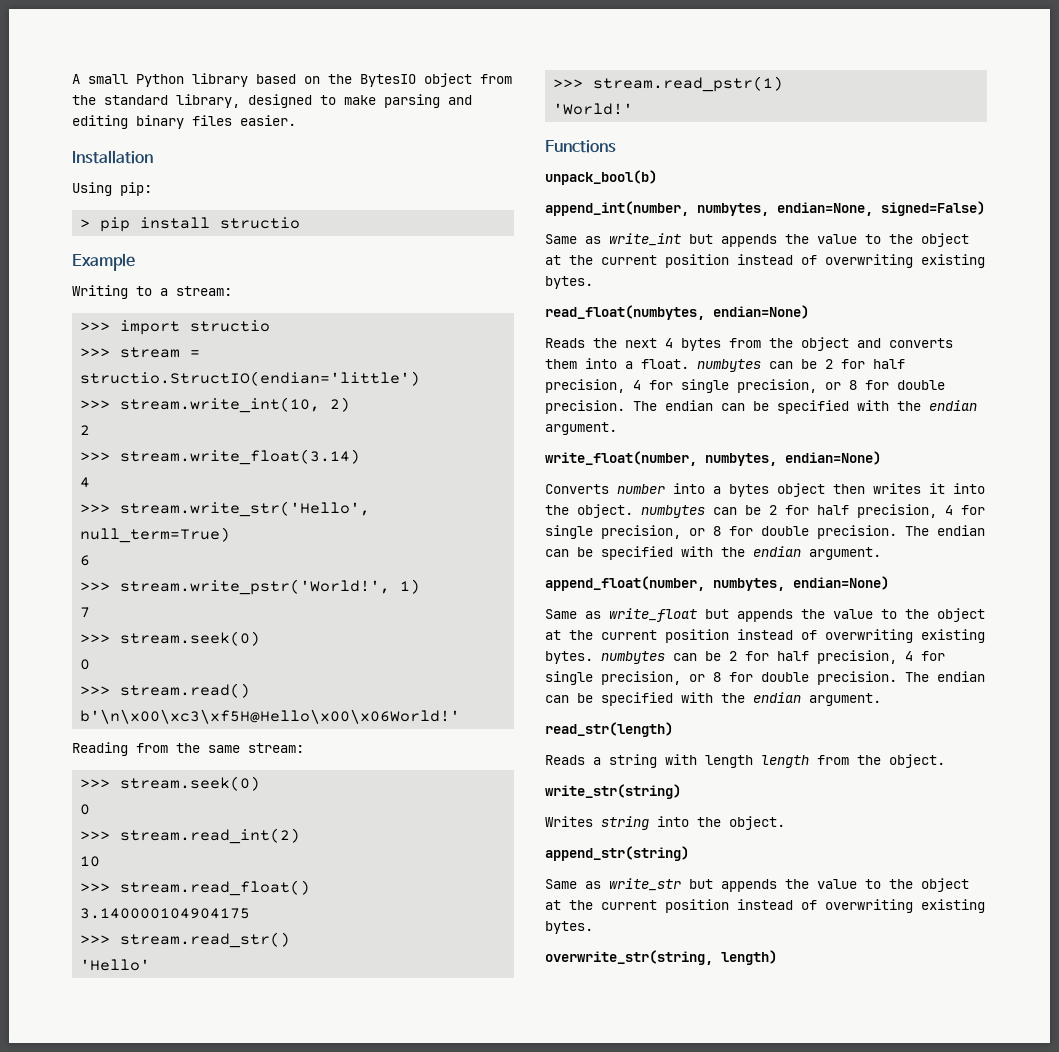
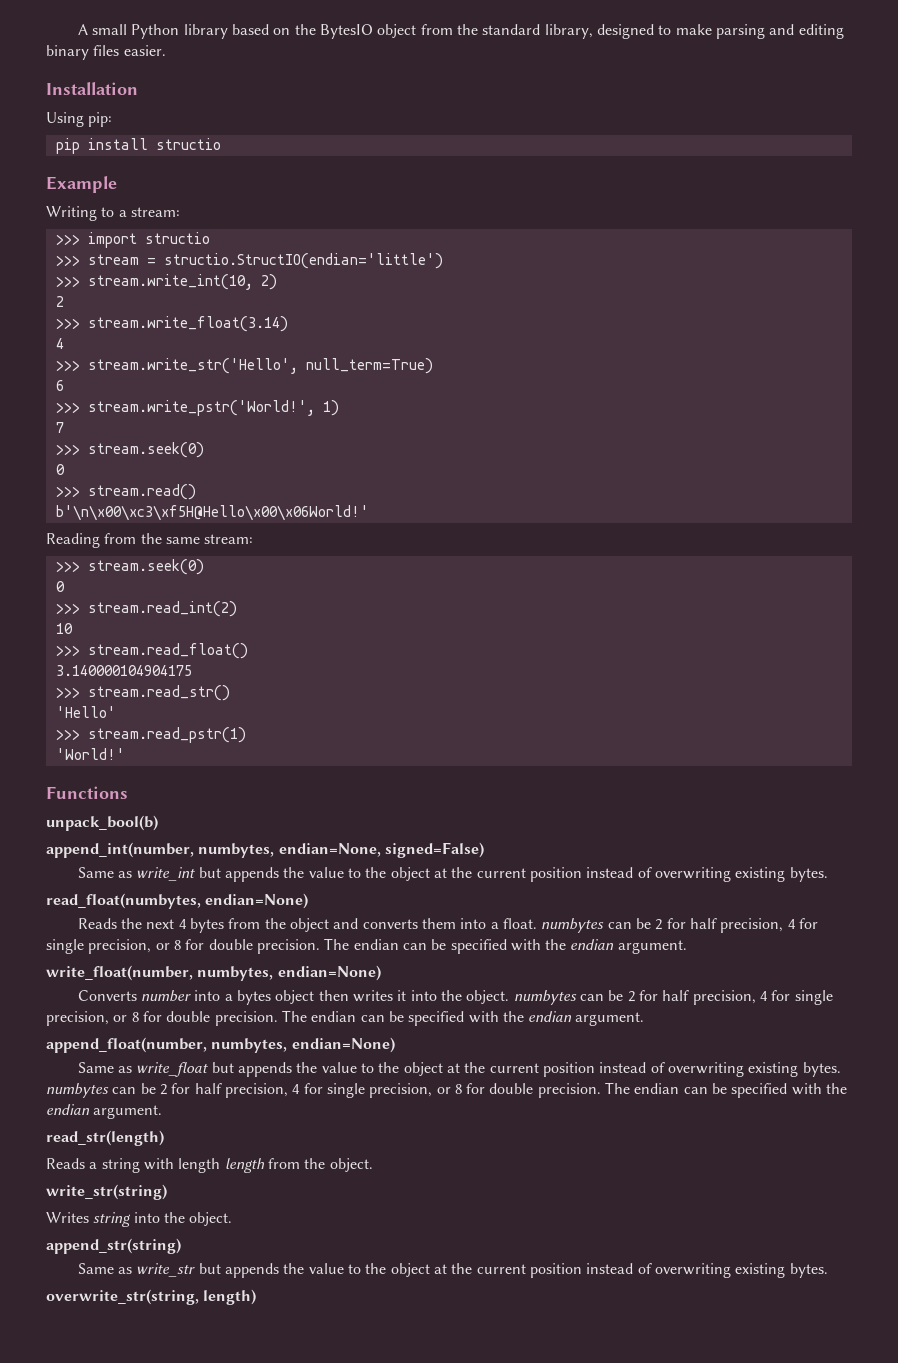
- > pip install structio
+ pip install structio

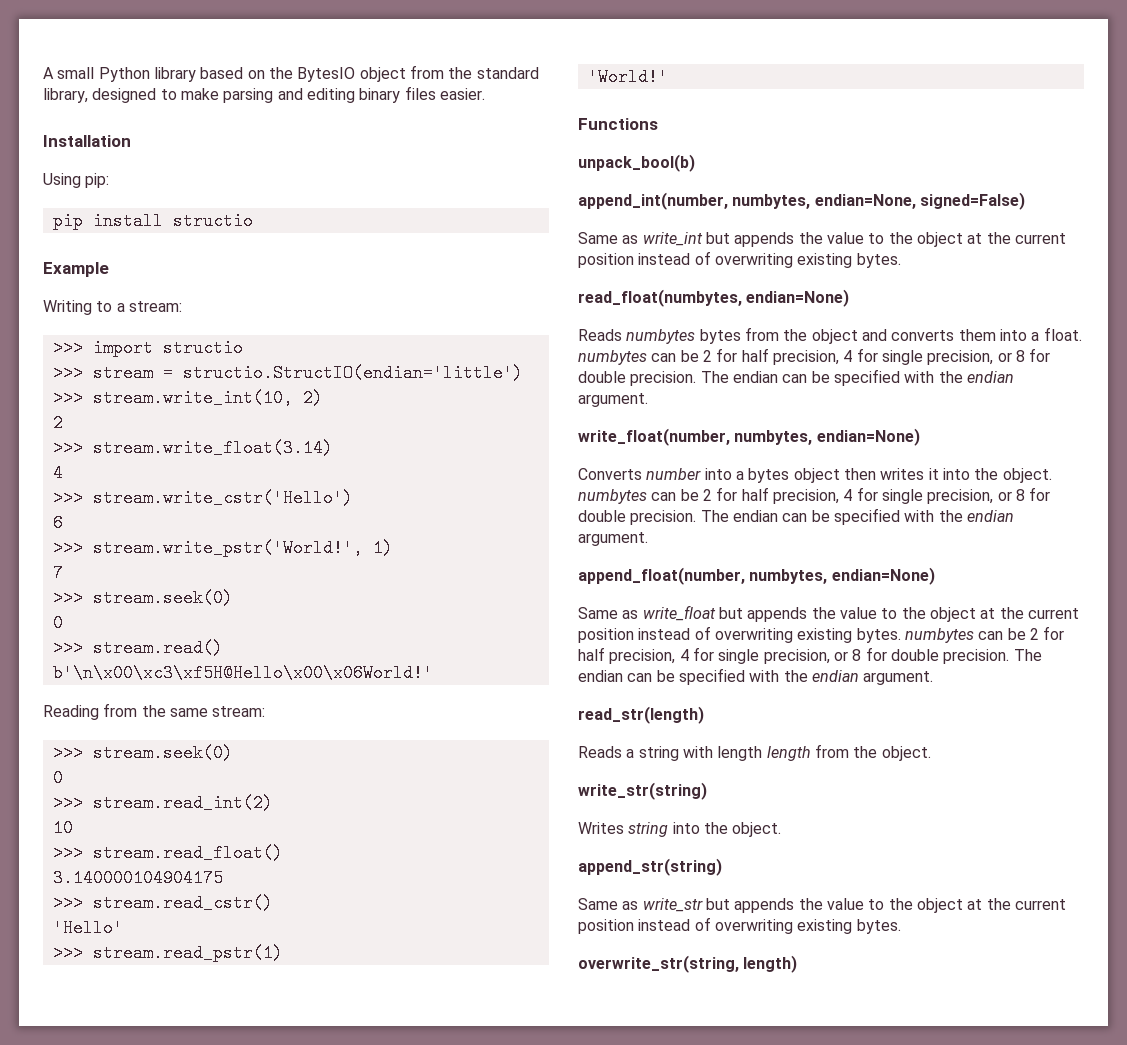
- >>> stream.write_str('Hello', null_term=True)
+ >>> stream.write_cstr('Hello')
- >>> stream.read_str()
+ >>> stream.read_cstr()
- Reads the next 4 bytes from the object and converts them into a float. numbytes can be 2 for half precision, 4 for single precision, or 8 for double precision.
+ Reads numbytes bytes from the object and converts them into a float. numbytes can be 2 for half precision, 4 for single precision, or 8 for double precision.

